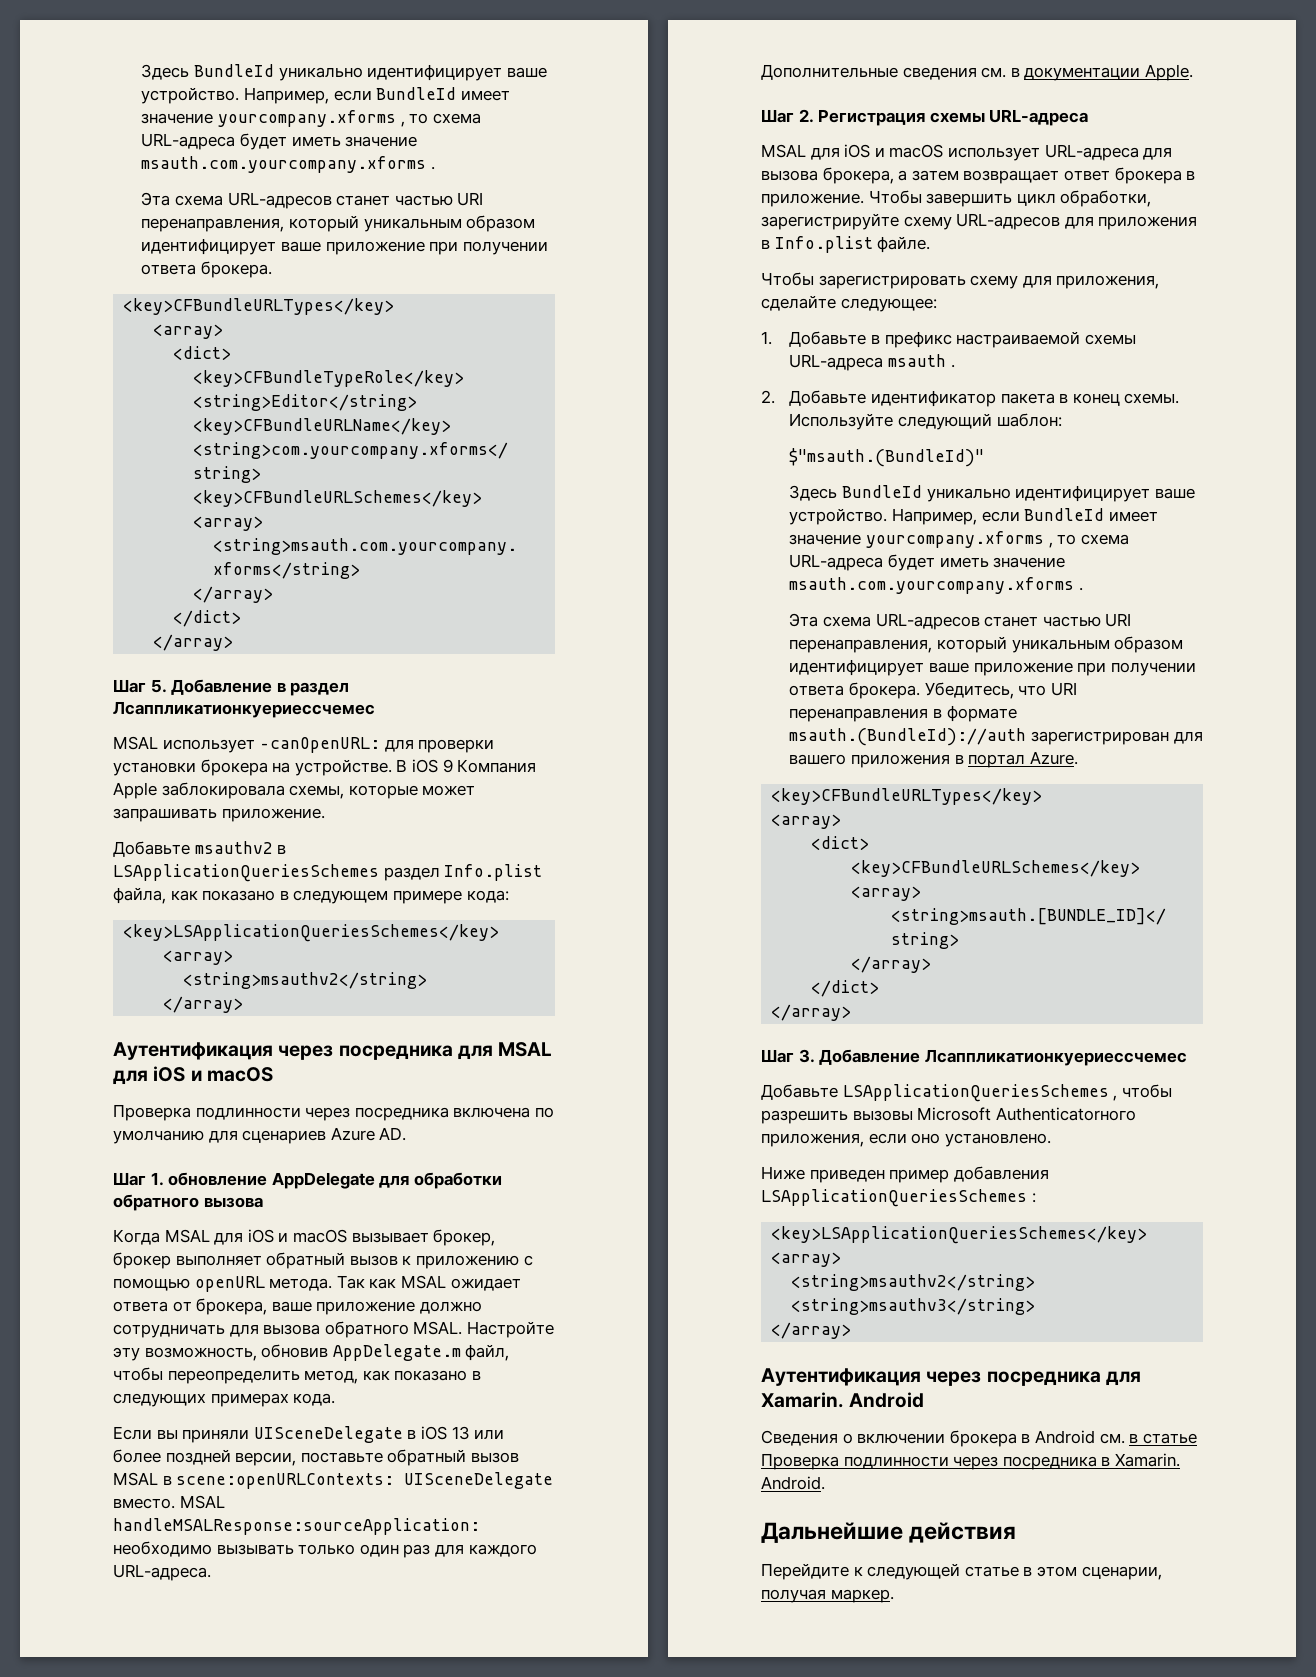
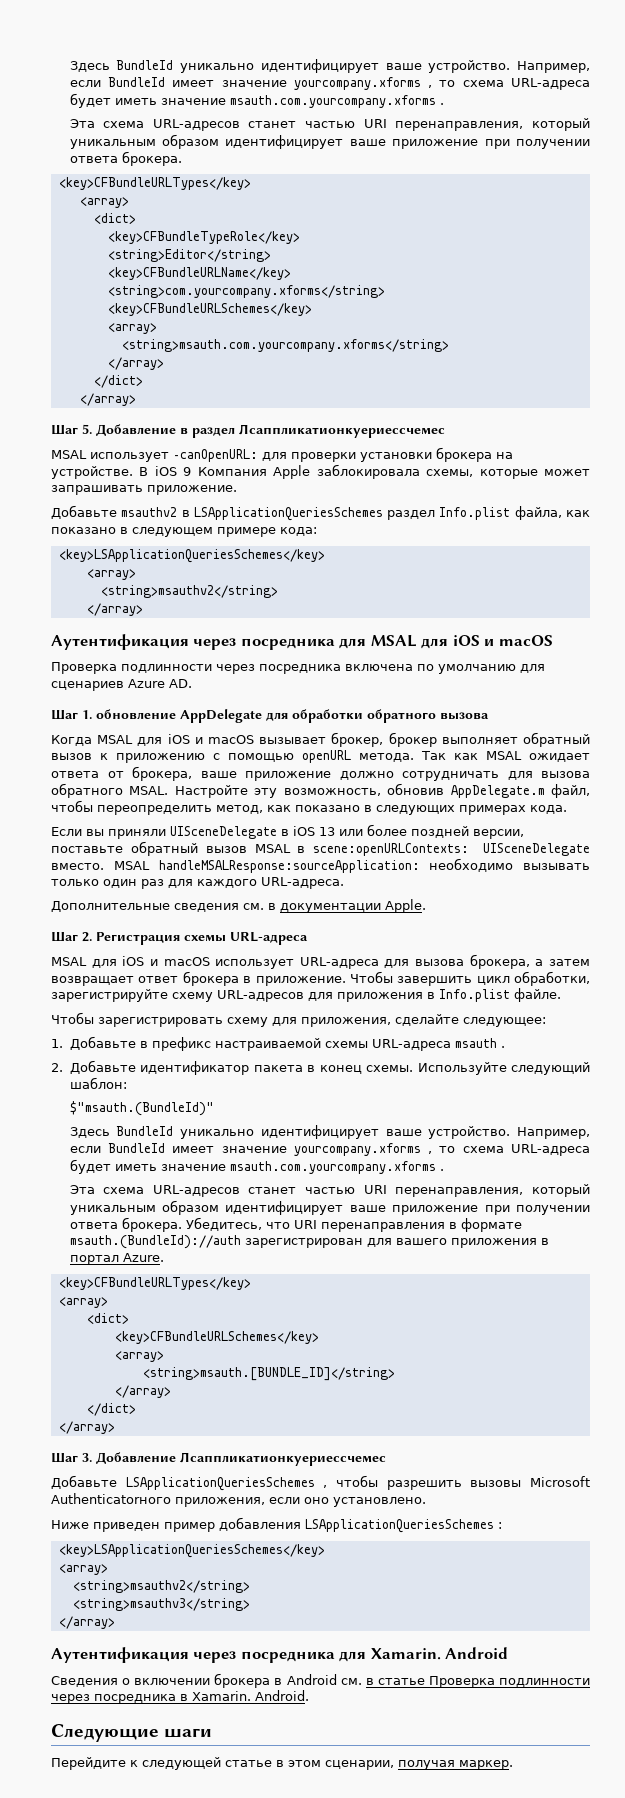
- Дальнейшие действия
+ Следующие шаги

